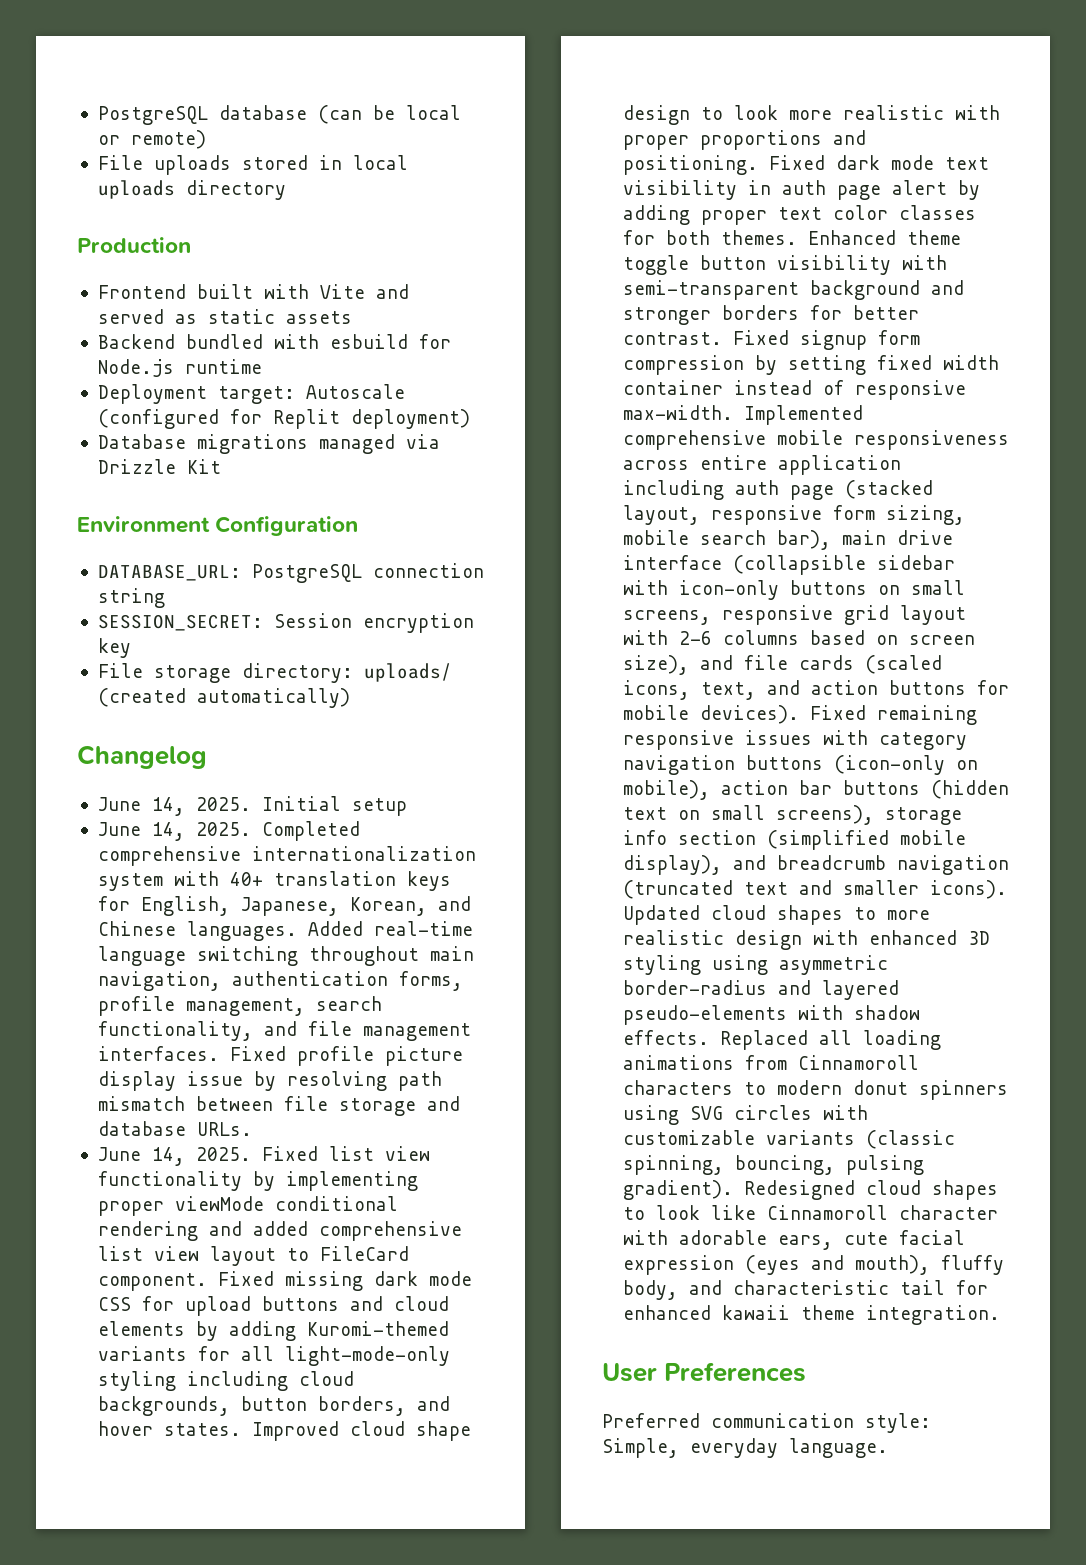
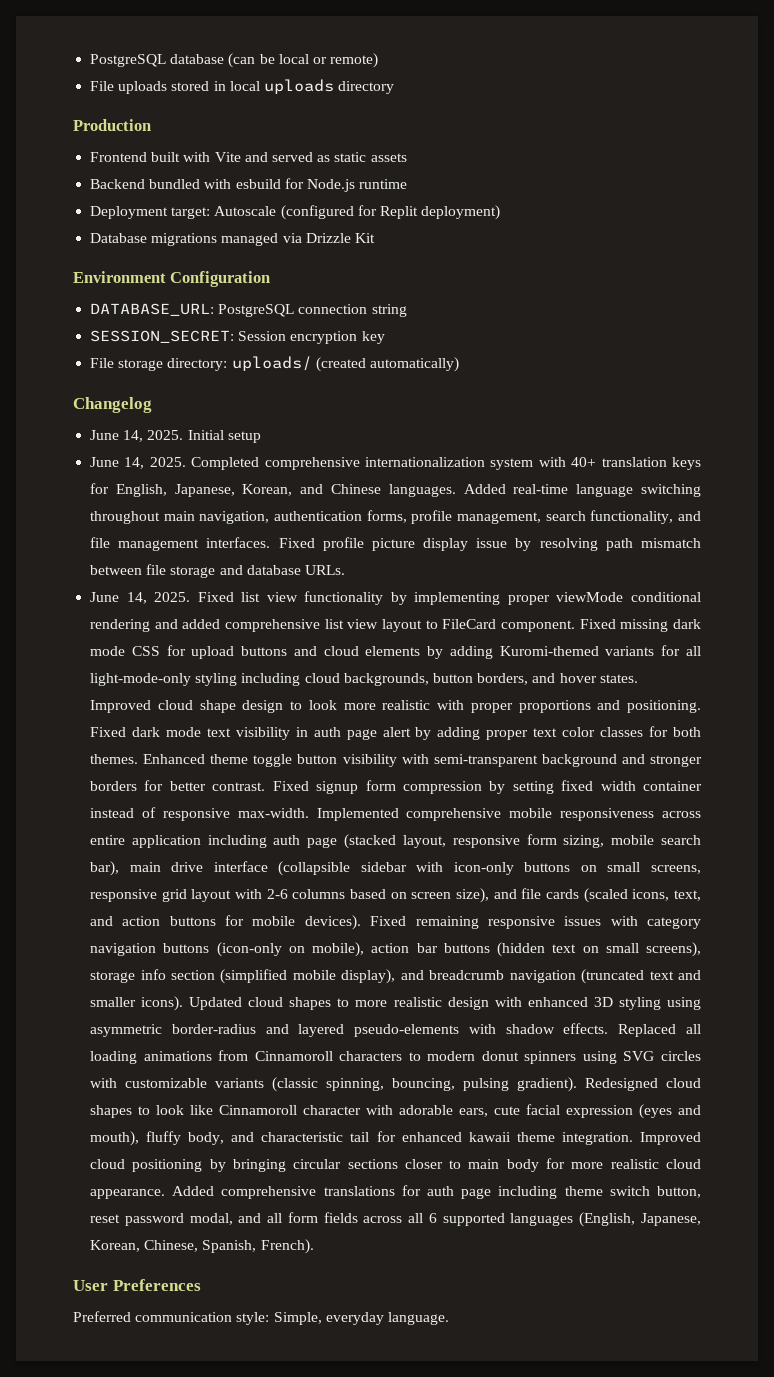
+ Improved cloud positioning by bringing circular sections closer to main body for more realistic cloud appearance. Added comprehensive translations for auth page including theme switch button, reset password modal, and all form fields across all 6 supported languages (English, Japanese, Korean, Chinese, Spanish, French).

